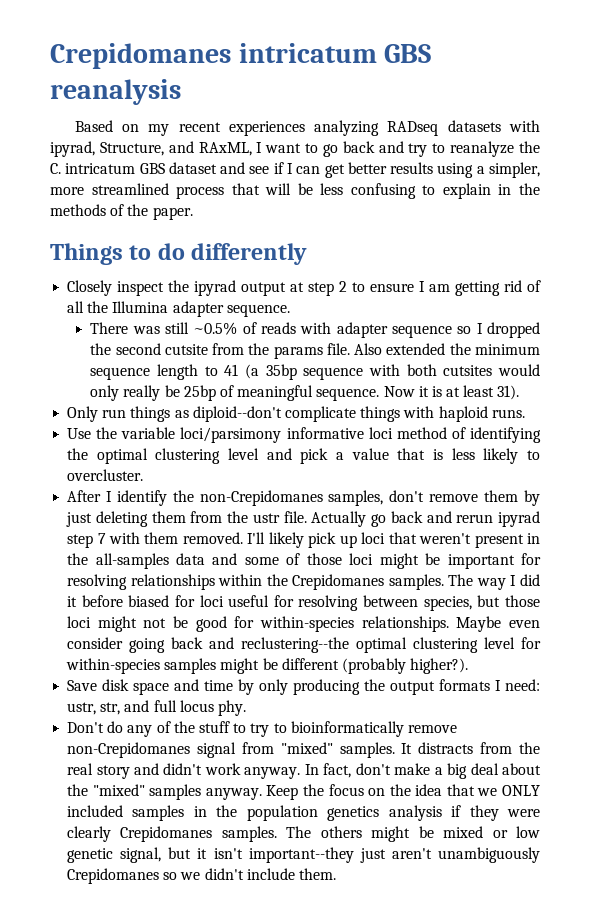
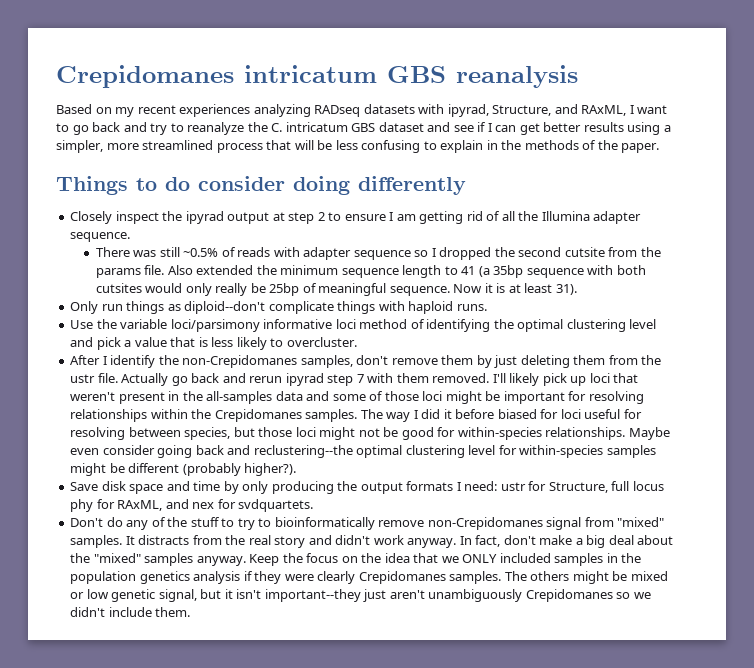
- Things to do differently
+ Things to do consider doing differently
- Save disk space and time by only producing the output formats I need: ustr, str, and full locus phy.
+ Save disk space and time by only producing the output formats I need: ustr for Structure, full locus phy for RAxML, and nex for svdquartets.

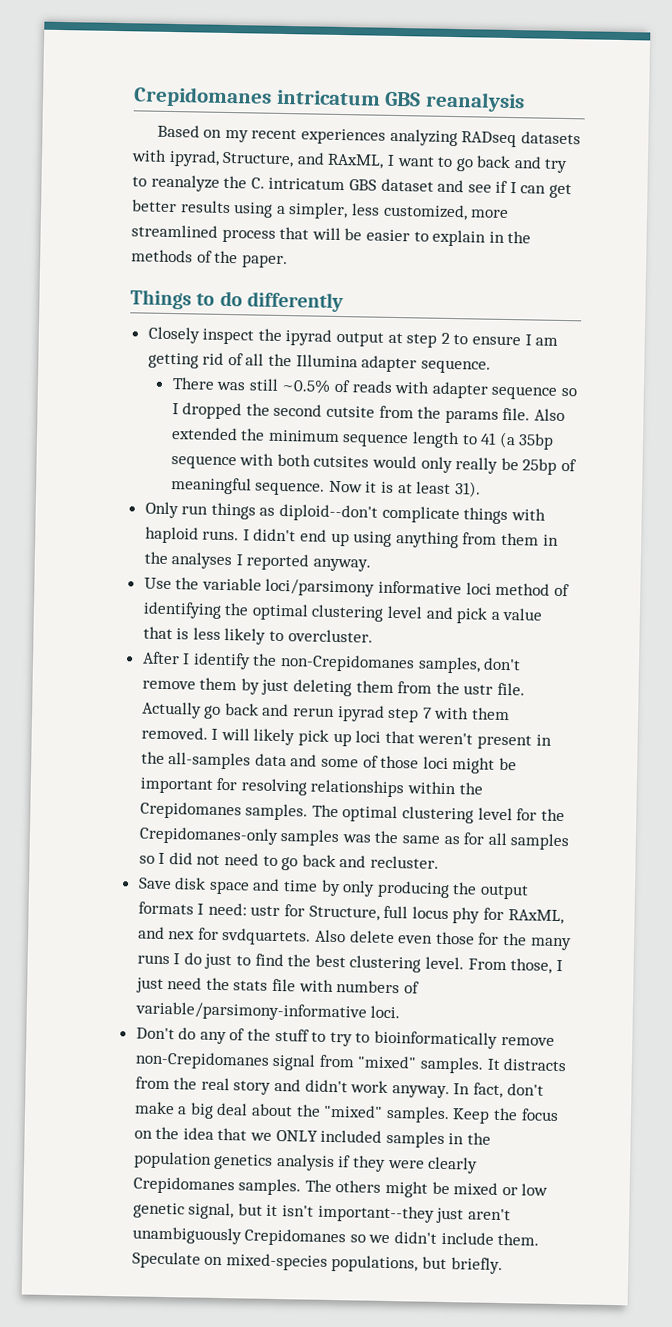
- Based on my recent experiences analyzing RADseq datasets with ipyrad, Structure, and RAxML, I want to go back and try to reanalyze the C. intricatum GBS dataset and see if I can get better results using a simpler, more streamlined process that will be less confusing to explain in the methods of the paper.
+ Based on my recent experiences analyzing RADseq datasets with ipyrad, Structure, and RAxML, I want to go back and try to reanalyze the C. intricatum GBS dataset and see if I can get better results using a simpler, less customized, more streamlined process that will be easier to explain in the methods of the paper.
- Things to do consider doing differently
+ Things to do differently
+ I didn't end up using anything from them in the analyses I reported anyway.
- I'll likely pick up loci that weren't present in the all-samples data and some of those loci might be important for resolving relationships within the Crepidomanes samples.
+ I will likely pick up loci that weren't present in the all-samples data and some of those loci might be important for resolving relationships within the Crepidomanes samples.
- The way I did it before biased for loci useful for resolving between species, but those loci might not be good for within-species relationships. Maybe even consider going back and reclustering--the optimal clustering level for within-species samples might be different (probably higher?).
+ The optimal clustering level for the Crepidomanes-only samples was the same as for all samples so I did not need to go back and recluster.
+ Also delete even those for the many runs I do just to find the best clustering level. From those, I just need the stats file with numbers of variable/parsimony-informative loci.
- In fact, don't make a big deal about the "mixed" samples anyway.
+ In fact, don't make a big deal about the "mixed" samples.
+ Speculate on mixed-species populations, but briefly.

